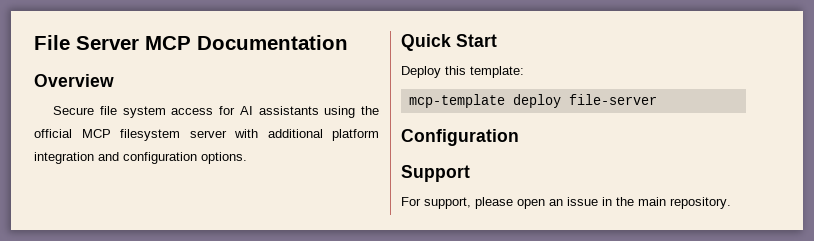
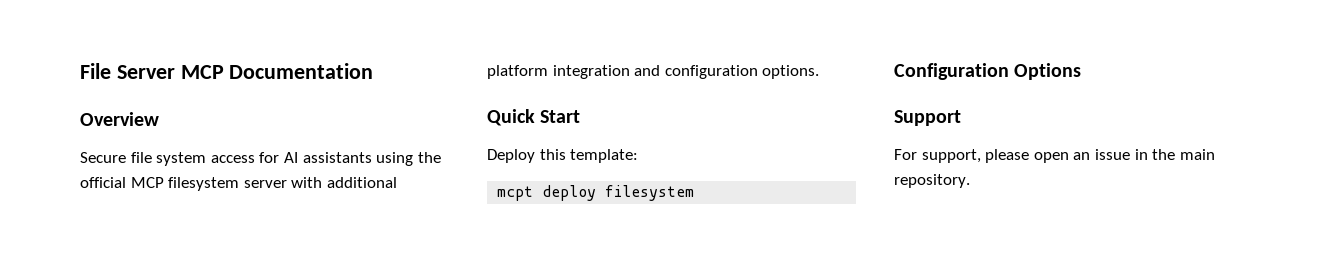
- mcp-template deploy file-server
+ mcpt deploy filesystem
- Configuration
+ Configuration Options

